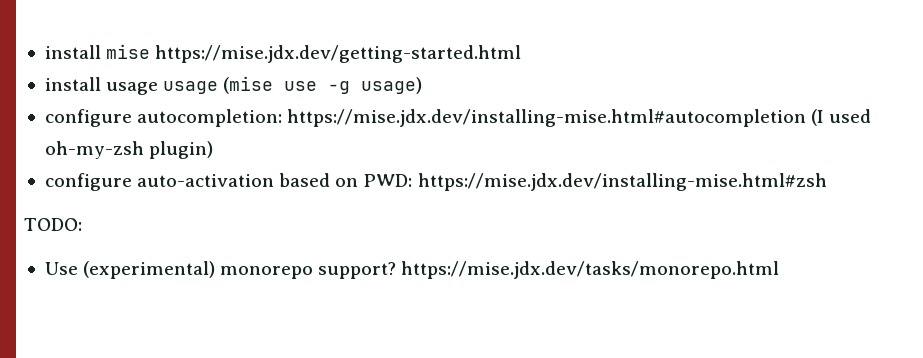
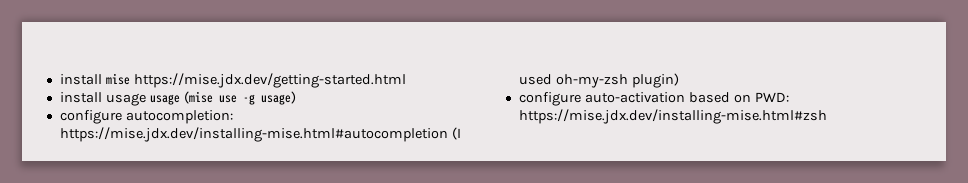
- TODO:
- Use (experimental) monorepo support? https://mise.jdx.dev/tasks/monorepo.html

